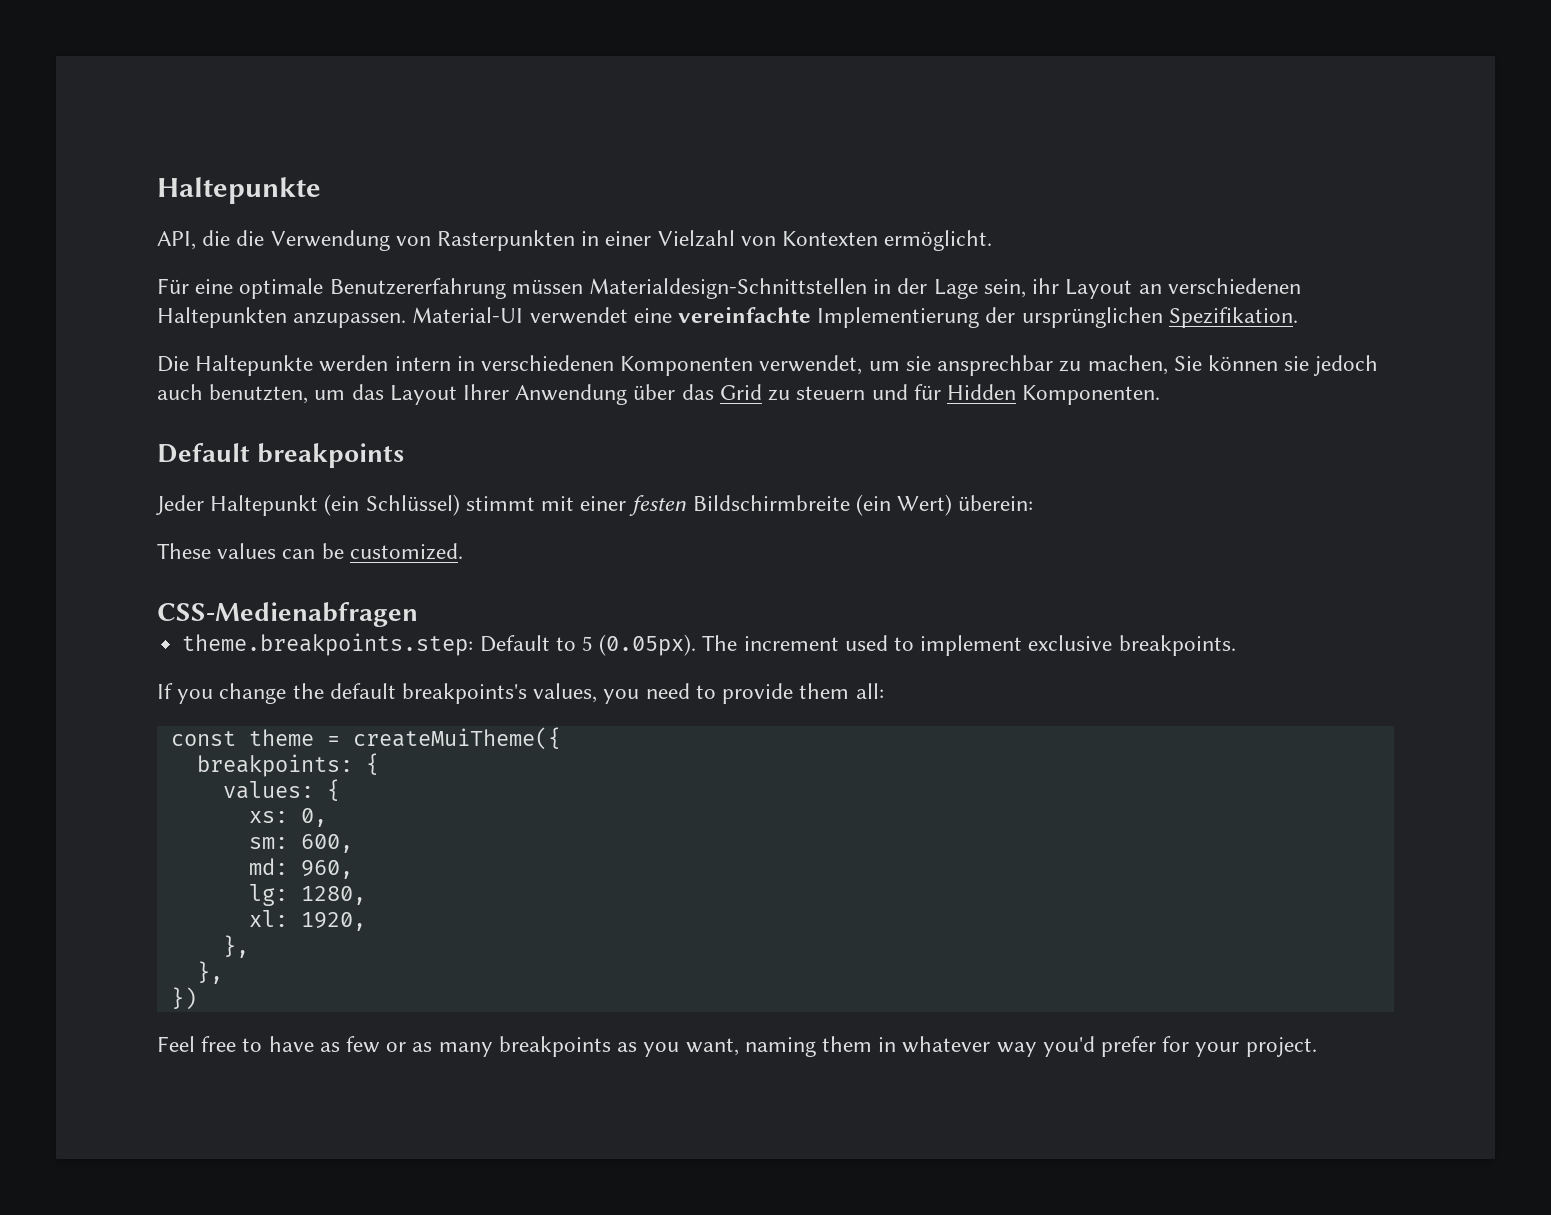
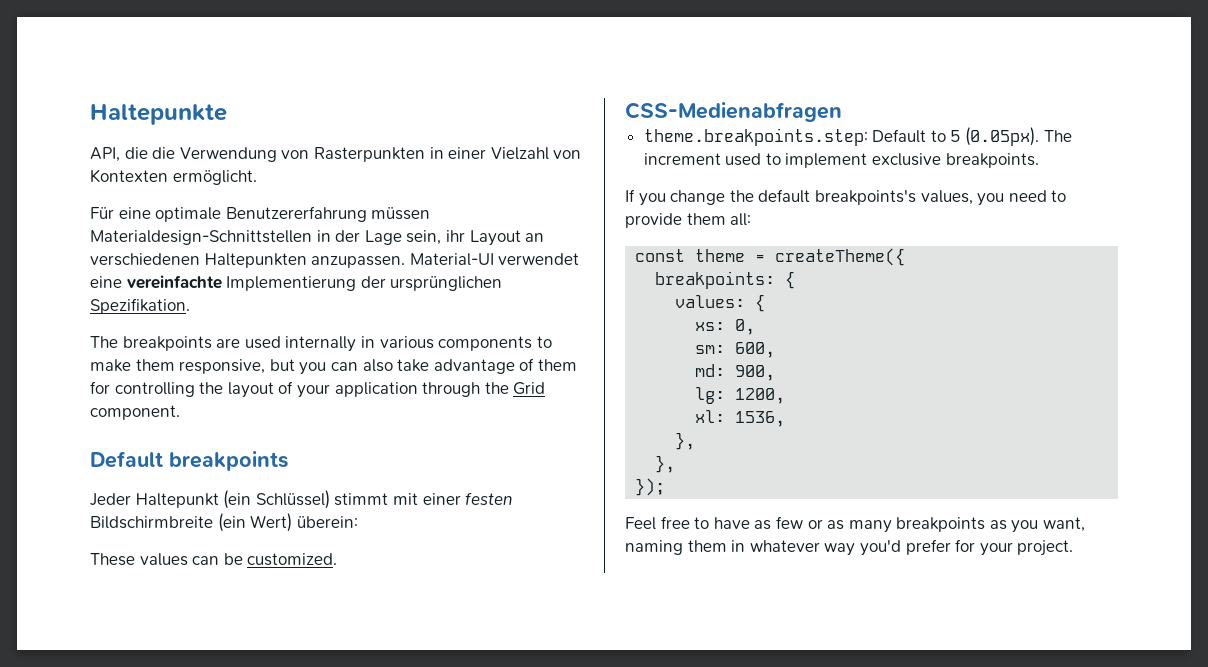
- Die Haltepunkte werden intern in verschiedenen Komponenten verwendet, um sie ansprechbar zu machen, Sie können sie jedoch auch benutzten, um das Layout Ihrer Anwendung über das Grid zu steuern und für Hidden Komponenten.
+ The breakpoints are used internally in various components to make them responsive, but you can also take advantage of them for controlling the layout of your application through the Grid component.
- const theme = createMuiTheme({
+ const theme = createTheme({
- md: 960,
+ md: 900,
- lg: 1280,
+ lg: 1200,
- xl: 1920,
+ xl: 1536,
- })
+ });

